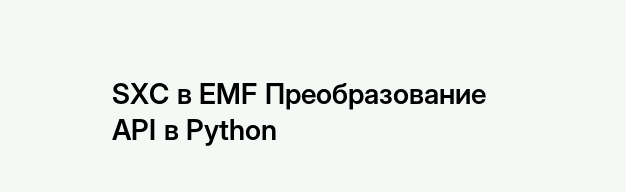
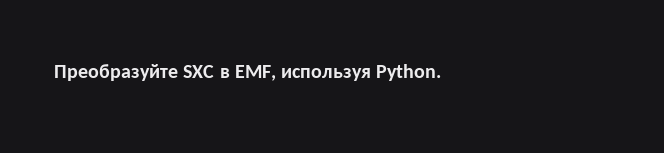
- SXC в EMF Преобразование API в Python
+ Преобразуйте SXC в EMF, используя Python.

